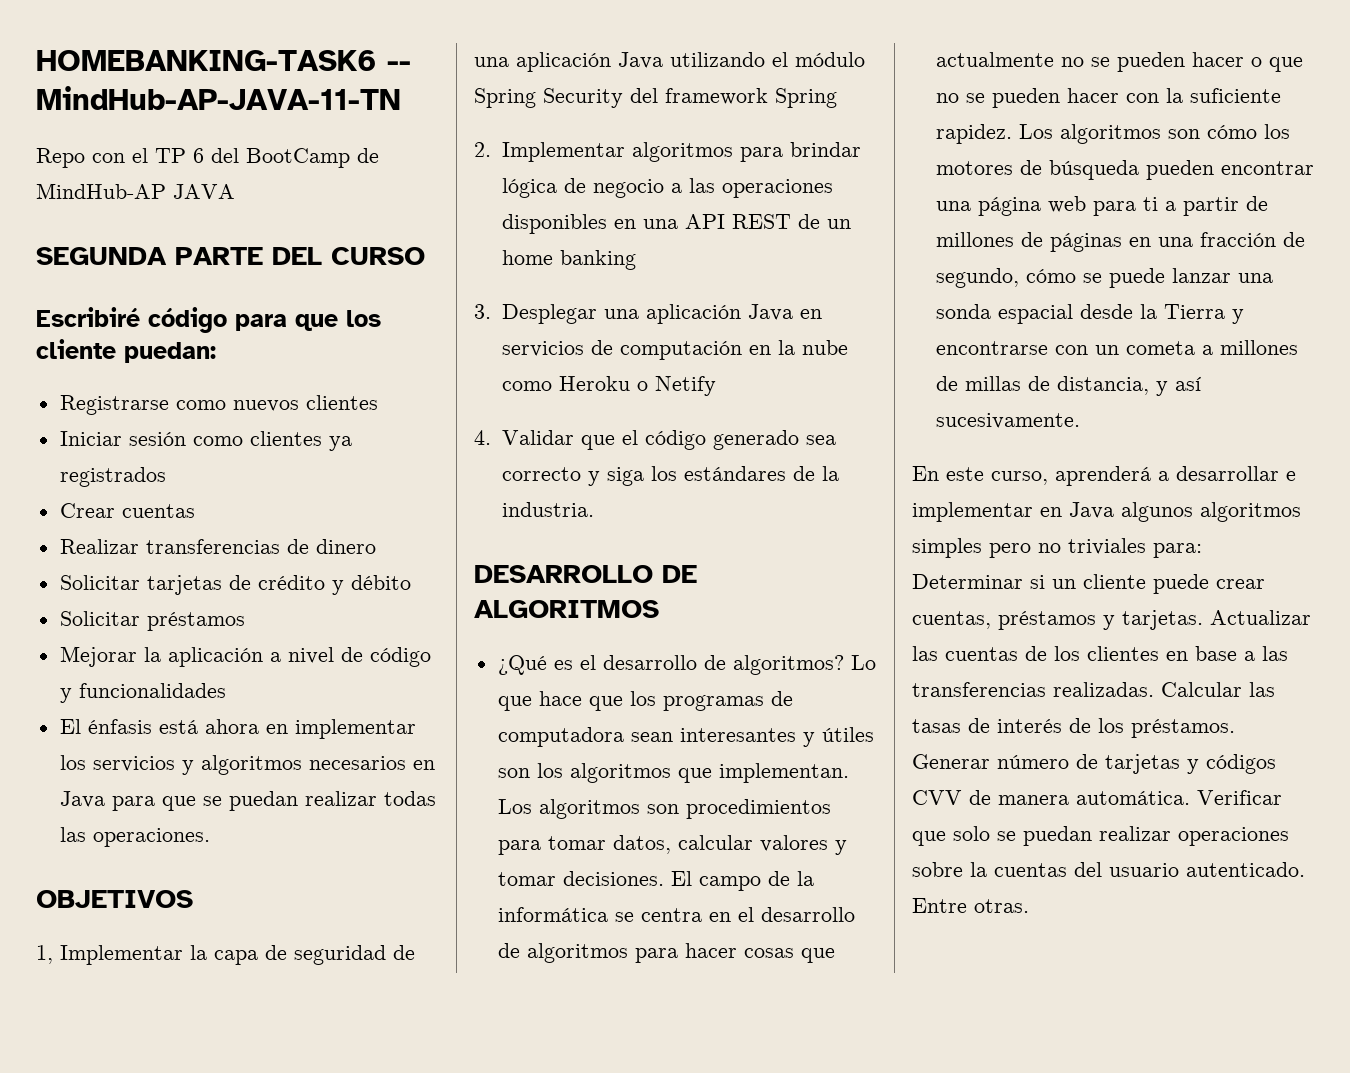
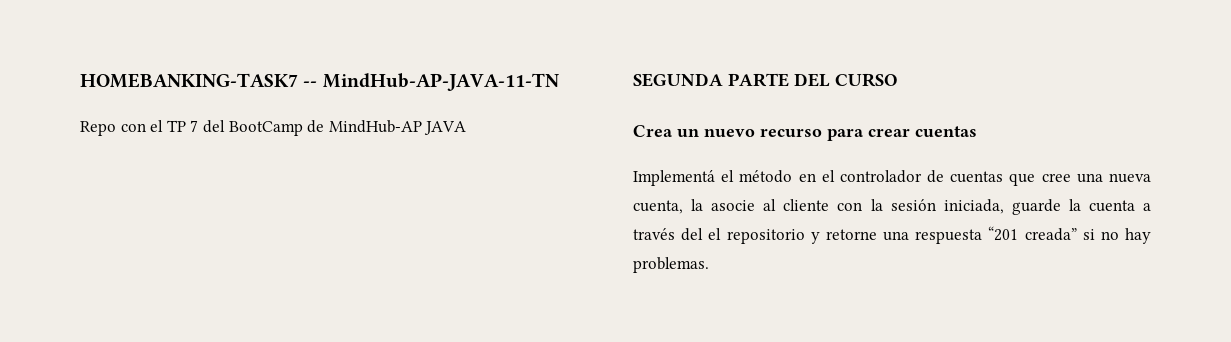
- HOMEBANKING-TASK6 -- MindHub-AP-JAVA-11-TN
+ HOMEBANKING-TASK7 -- MindHub-AP-JAVA-11-TN
- Repo con el TP 6 del BootCamp de MindHub-AP JAVA
+ Repo con el TP 7 del BootCamp de MindHub-AP JAVA
- Escribiré código para que los cliente puedan:
- Registrarse como nuevos clientes
- Iniciar sesión como clientes ya registrados
- Crear cuentas
- Realizar transferencias de dinero
- Solicitar tarjetas de crédito y débito
- Solicitar préstamos
- Mejorar la aplicación a nivel de código y funcionalidades
- El énfasis está ahora en implementar los servicios y algoritmos necesarios en Java para que se puedan realizar todas las operaciones.
- OBJETIVOS
- 1, Implementar la capa de seguridad de una aplicación Java utilizando el módulo Spring Security del framework Spring
- 2. Implementar algoritmos para brindar lógica de negocio a las operaciones disponibles en una API REST de un home banking
- 3. Desplegar una aplicación Java en servicios de computación en la nube como Heroku o Netify
- 4. Validar que el código generado sea correcto y siga los estándares de la industria.
- DESARROLLO DE ALGORITMOS
- ¿Qué es el desarrollo de algoritmos? Lo que hace que los programas de computadora sean interesantes y útiles son los algoritmos que implementan. Los algoritmos son procedimientos para tomar datos, calcular valores y tomar decisiones. El campo de la informática se centra en el desarrollo de algoritmos para hacer cosas que actualmente no se pueden hacer o que no se pueden hacer con la suficiente rapidez. Los algoritmos son cómo los motores de búsqueda pueden encontrar una página web para ti a partir de millones de páginas en una fracción de segundo, cómo se puede lanzar una sonda espacial desde la Tierra y encontrarse con un cometa a millones de millas de distancia, y así sucesivamente.
- En este curso, aprenderá a desarrollar e implementar en Java algunos algoritmos simples pero no triviales para: Determinar si un cliente puede crear cuentas, préstamos y tarjetas. Actualizar las cuentas de los clientes en base a las transferencias realizadas. Calcular las tasas de interés de los préstamos. Generar número de tarjetas y códigos CVV de manera automática. Verificar que solo se puedan realizar operaciones sobre la cuentas del usuario autenticado. Entre otras.
+ Crea un nuevo recurso para crear cuentas
+ Implementá el método en el controlador de cuentas que cree una nueva cuenta, la asocie al cliente con la sesión iniciada, guarde la cuenta a través del el repositorio y retorne una respuesta “201 creada” si no hay problemas.

